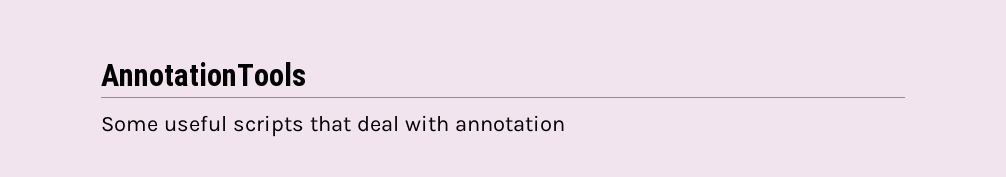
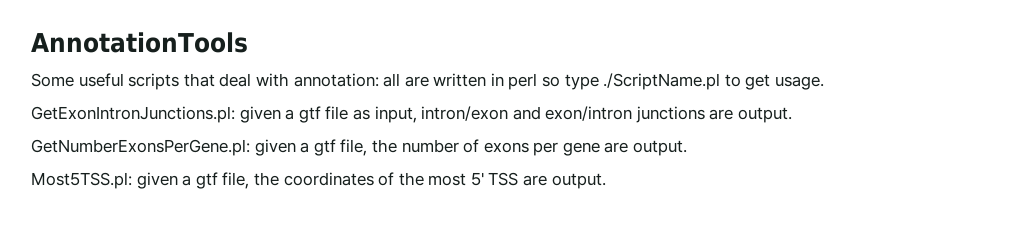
- Some useful scripts that deal with annotation
+ Some useful scripts that deal with annotation: all are written in perl so type ./ScriptName.pl to get usage.
+ GetExonIntronJunctions.pl: given a gtf file as input, intron/exon and exon/intron junctions are output.
+ GetNumberExonsPerGene.pl: given a gtf file, the number of exons per gene are output.
+ Most5TSS.pl: given a gtf file, the coordinates of the most 5' TSS are output.

